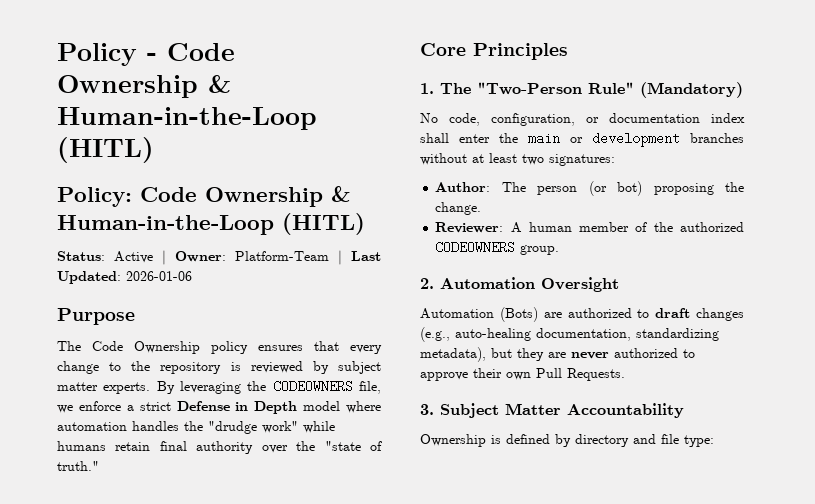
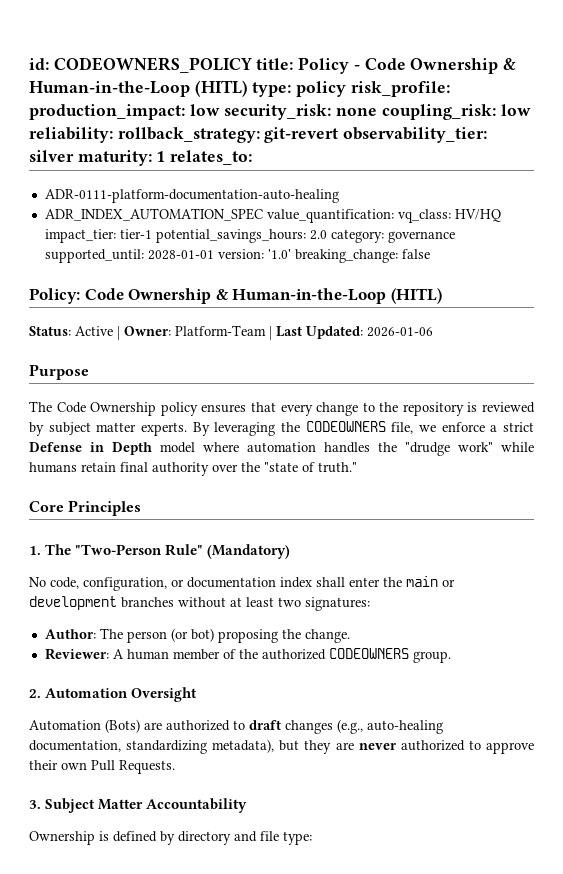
- Policy - Code Ownership & Human-in-the-Loop (HITL)
+ id: CODEOWNERS_POLICY title: Policy - Code Ownership & Human-in-the-Loop (HITL) type: policy risk_profile: production_impact: low security_risk: none coupling_risk: low reliability: rollback_strategy: git-revert observability_tier: silver maturity: 1 relates_to:
+ ADR-0111-platform-documentation-auto-healing
+ ADR_INDEX_AUTOMATION_SPEC value_quantification: vq_class: HV/HQ impact_tier: tier-1 potential_savings_hours: 2.0 category: governance supported_until: 2028-01-01 version: '1.0' breaking_change: false

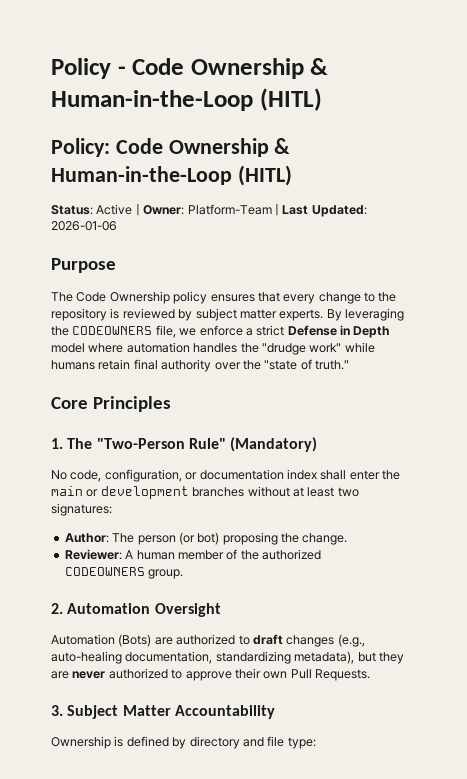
- id: CODEOWNERS_POLICY title: Policy - Code Ownership & Human-in-the-Loop (HITL) type: policy risk_profile: production_impact: low security_risk: none coupling_risk: low reliability: rollback_strategy: git-revert observability_tier: silver maturity: 1 relates_to:
- ADR-0111-platform-documentation-auto-healing
- ADR_INDEX_AUTOMATION_SPEC value_quantification: vq_class: HV/HQ impact_tier: tier-1 potential_savings_hours: 2.0 category: governance supported_until: 2028-01-01 version: '1.0' breaking_change: false
+ Policy - Code Ownership & Human-in-the-Loop (HITL)

